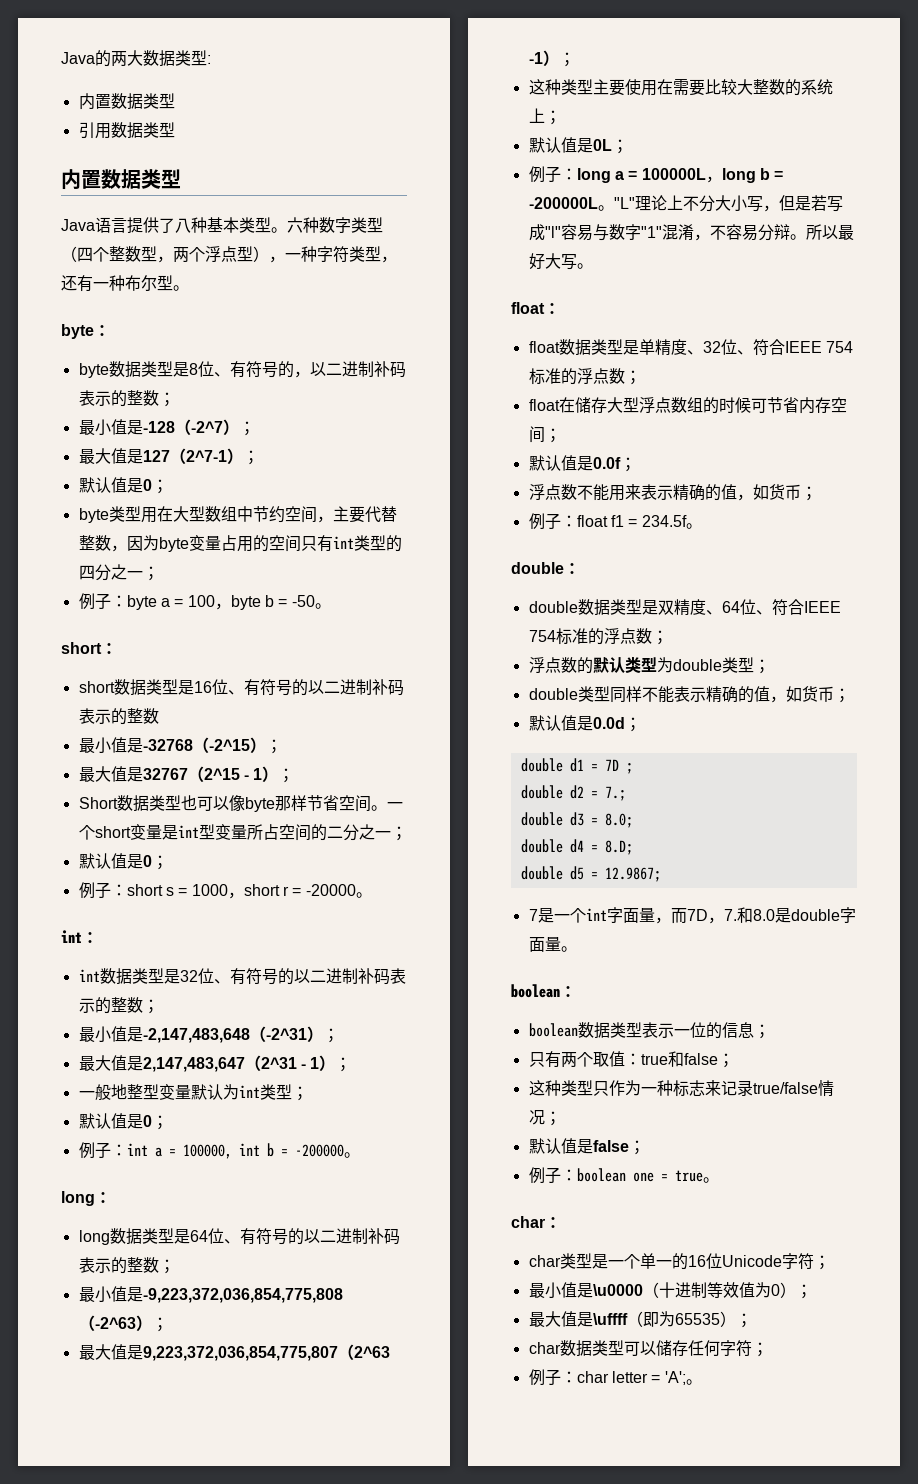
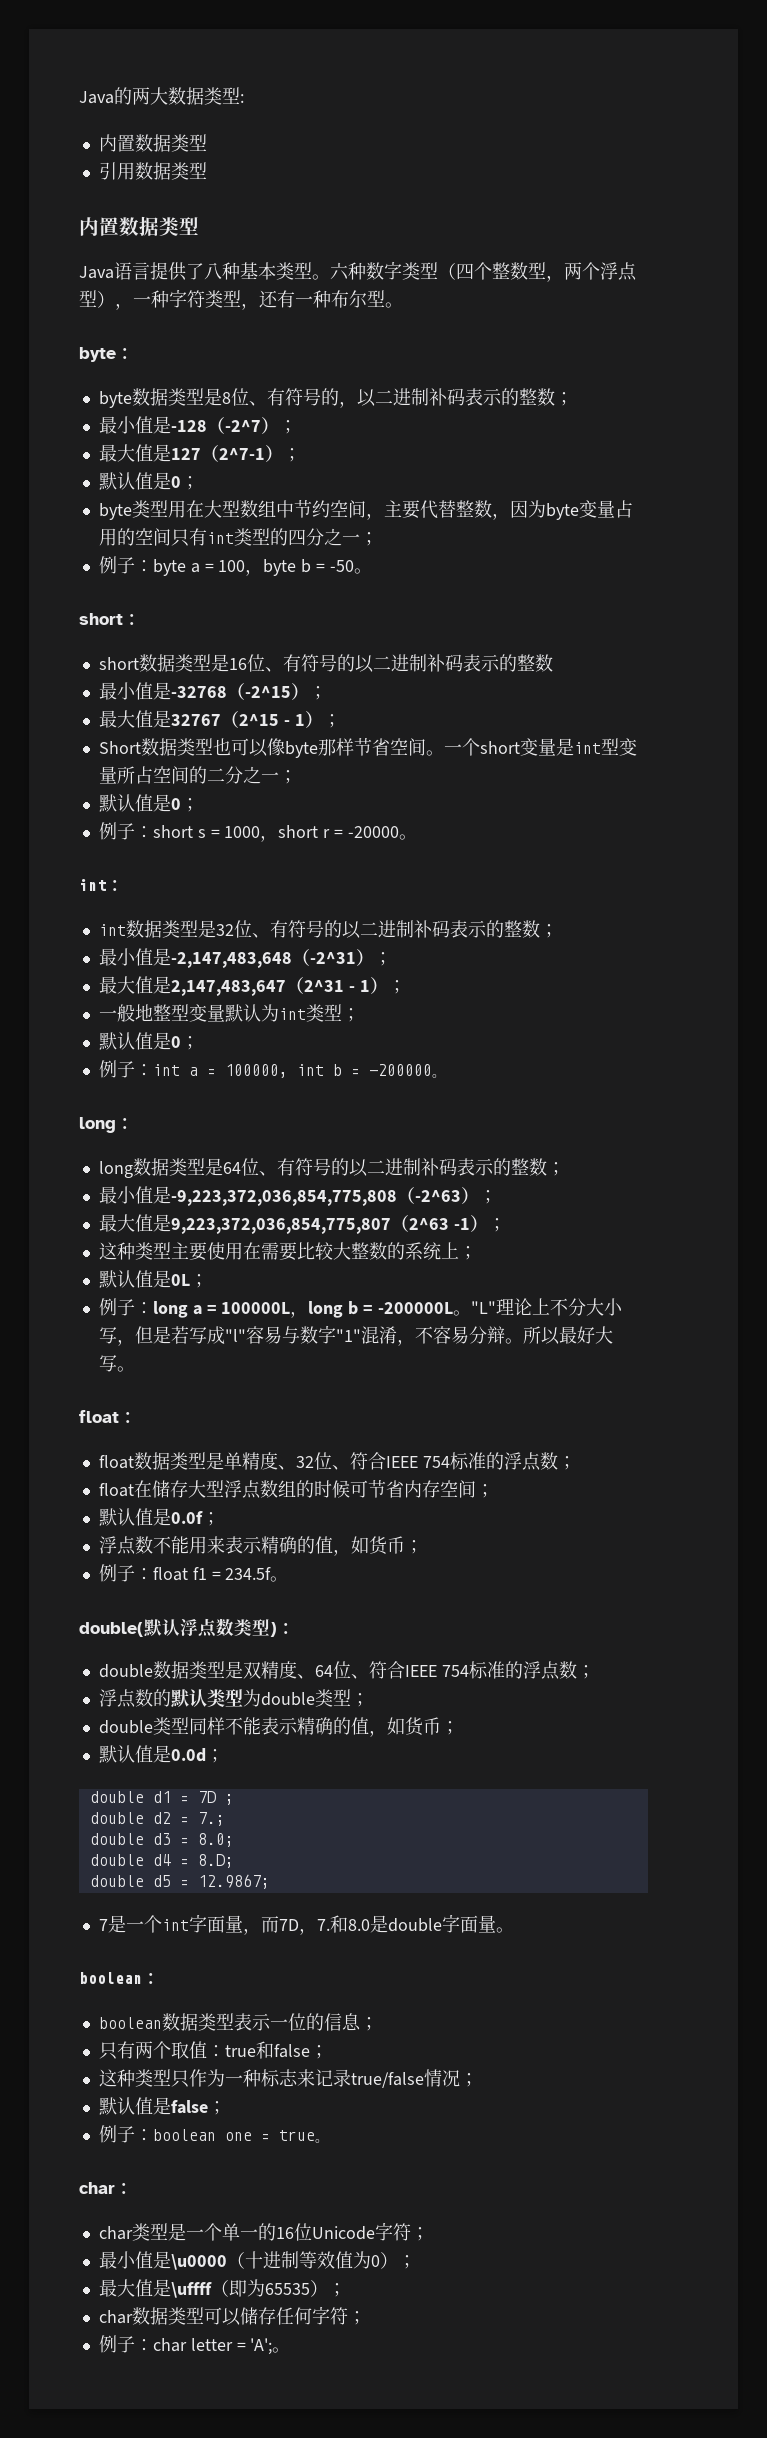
- double：
+ double(默认浮点数类型)：

